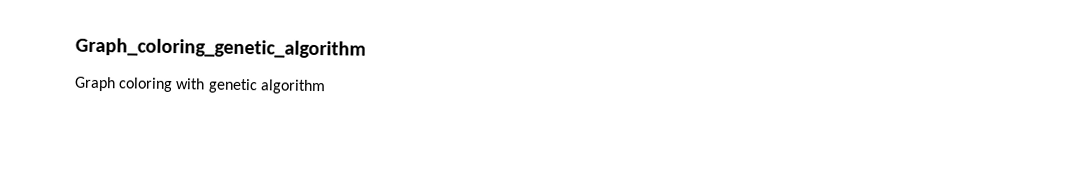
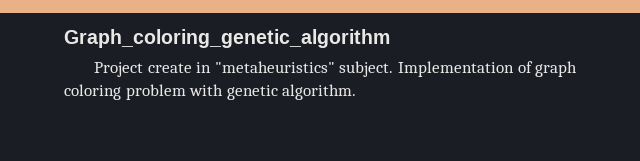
- Graph coloring with genetic algorithm
+ Project create in "metaheuristics" subject. Implementation of graph coloring problem with genetic algorithm.

